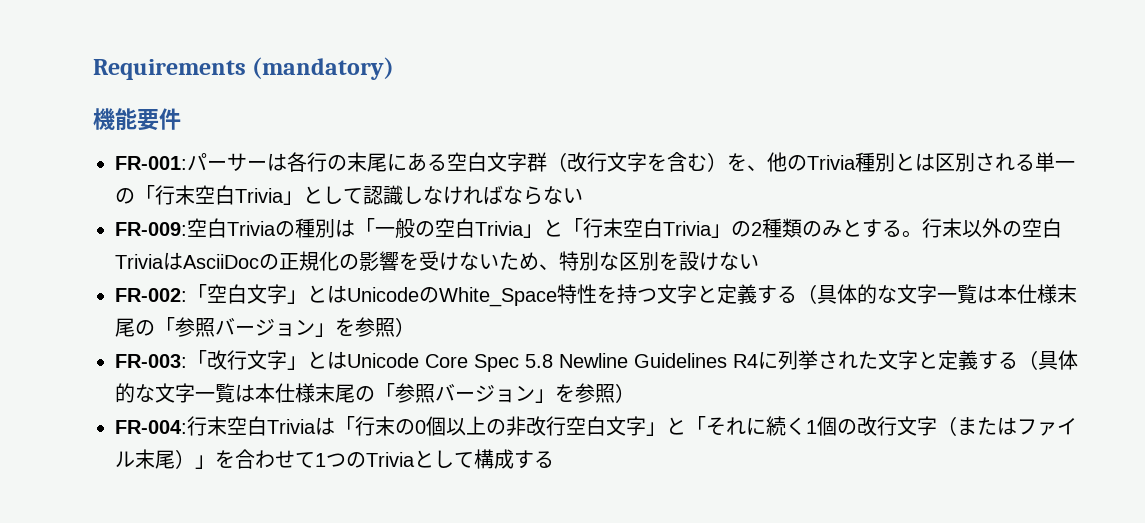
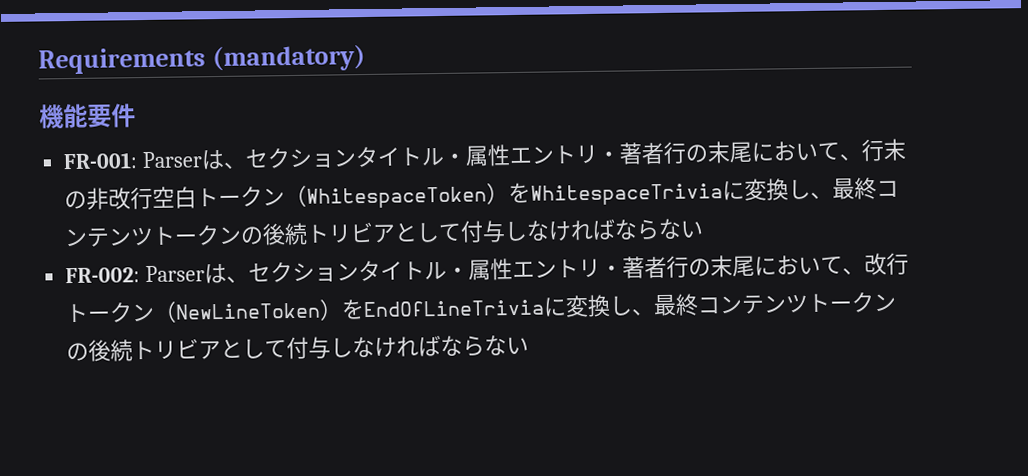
- FR-001:パーサーは各行の末尾にある空白文字群（改行文字を含む）を、他のTrivia種別とは区別される単一の「行末空白Trivia」として認識しなければならない
+ FR-001: Parserは、セクションタイトル・属性エントリ・著者行の末尾において、行末の非改行空白トークン（WhitespaceToken）をWhitespaceTriviaに変換し、最終コンテンツトークンの後続トリビアとして付与しなければならない
- FR-009:空白Triviaの種別は「一般の空白Trivia」と「行末空白Trivia」の2種類のみとする。行末以外の空白TriviaはAsciiDocの正規化の影響を受けないため、特別な区別を設けない
- FR-002:「空白文字」とはUnicodeのWhite_Space特性を持つ文字と定義する（具体的な文字一覧は本仕様末尾の「参照バージョン」を参照）
- FR-003:「改行文字」とはUnicode Core Spec 5.8 Newline Guidelines R4に列挙された文字と定義する（具体的な文字一覧は本仕様末尾の「参照バージョン」を参照）
- FR-004:行末空白Triviaは「行末の0個以上の非改行空白文字」と「それに続く1個の改行文字（またはファイル末尾）」を合わせて1つのTriviaとして構成する
+ FR-002: Parserは、セクションタイトル・属性エントリ・著者行の末尾において、改行トークン（NewLineToken）をEndOfLineTriviaに変換し、最終コンテンツトークンの後続トリビアとして付与しなければならない

